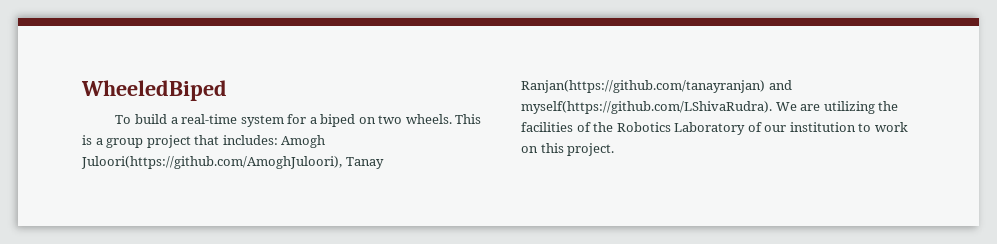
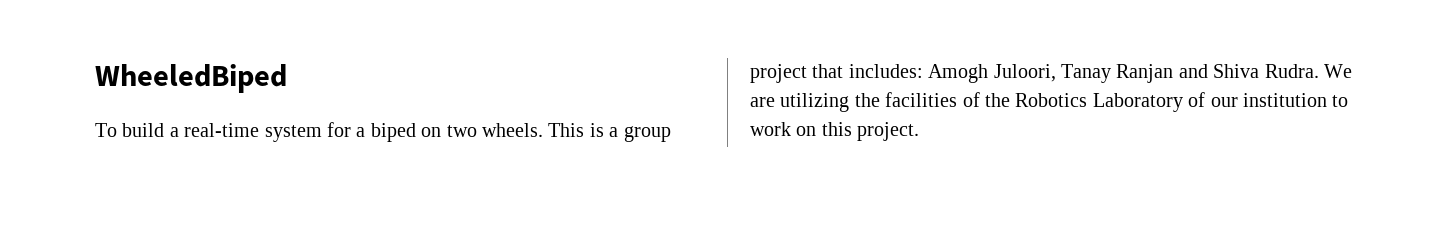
- This is a group project that includes: Amogh Juloori(https://github.com/AmoghJuloori), Tanay Ranjan(https://github.com/tanayranjan) and myself(https://github.com/LShivaRudra). We are utilizing the facilities of the Robotics Laboratory of our institution to work on this project.
+ This is a group project that includes: Amogh Juloori, Tanay Ranjan and Shiva Rudra. We are utilizing the facilities of the Robotics Laboratory of our institution to work on this project.

